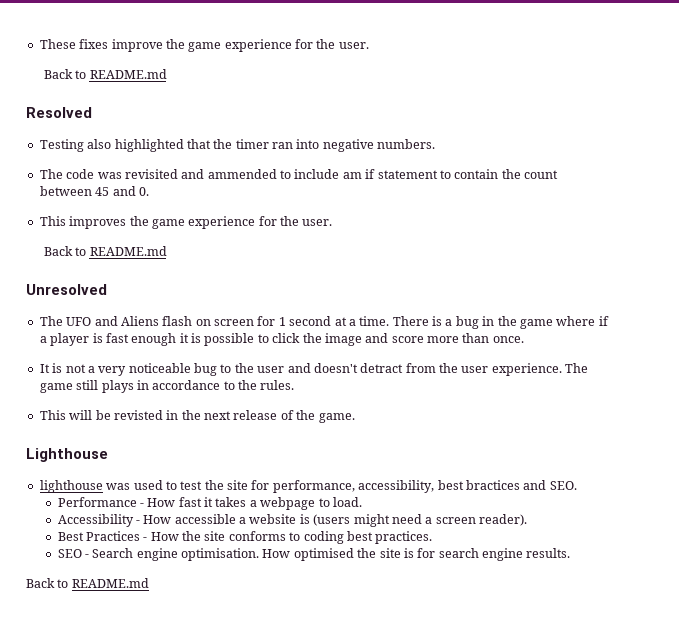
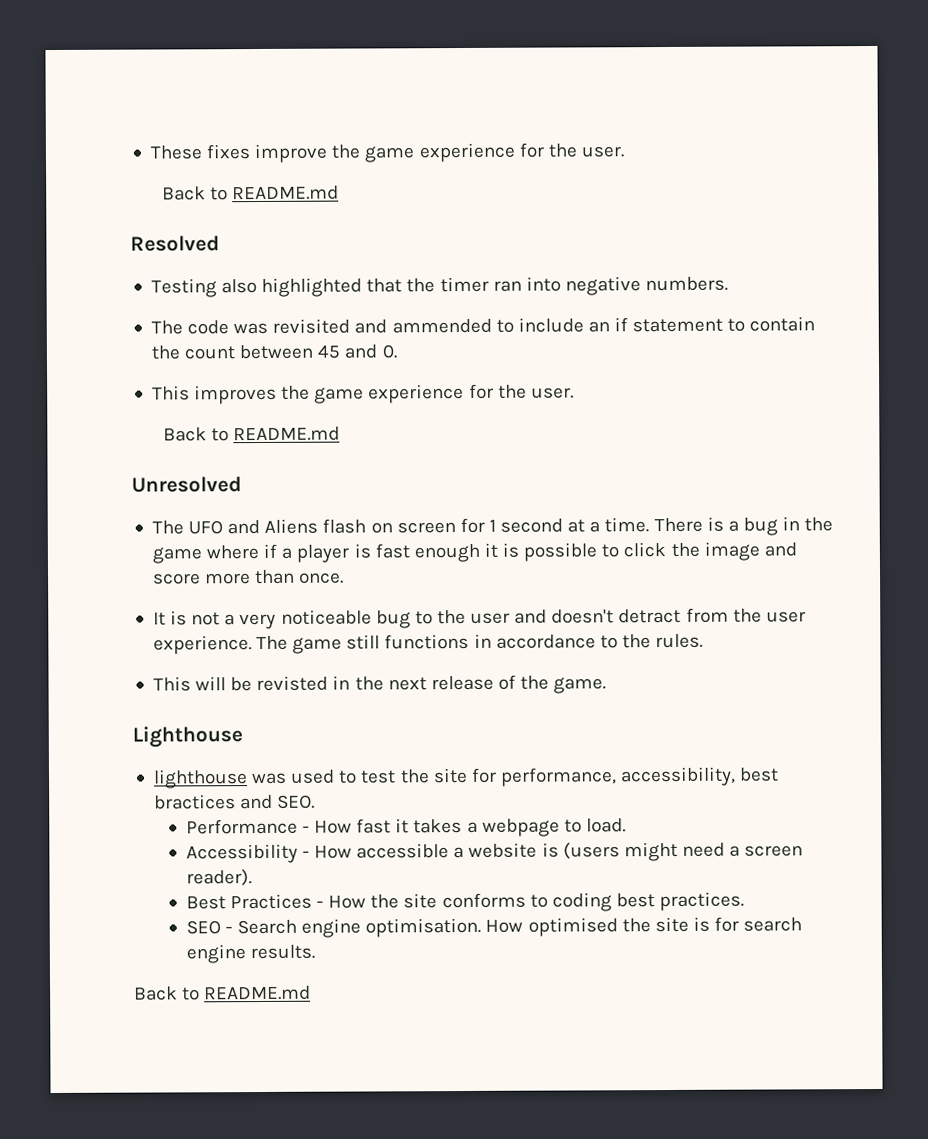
- The code was revisited and ammended to include am if statement to contain the count between 45 and 0.
+ The code was revisited and ammended to include an if statement to contain the count between 45 and 0.
- The game still plays in accordance to the rules.
+ The game still functions in accordance to the rules.

